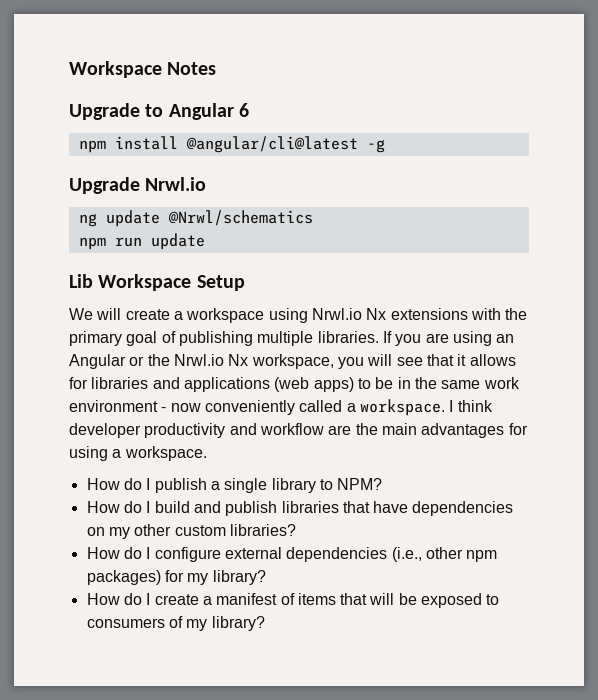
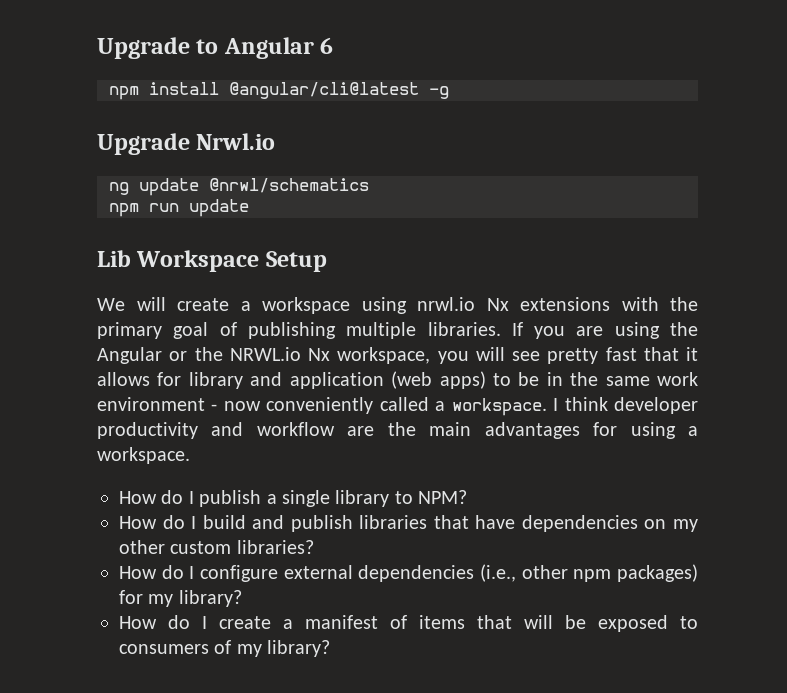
- Workspace Notes
- ng update @Nrwl/schematics
+ ng update @nrwl/schematics
- We will create a workspace using Nrwl.io Nx extensions with the primary goal of publishing multiple libraries.
+ We will create a workspace using nrwl.io Nx extensions with the primary goal of publishing multiple libraries.
- If you are using an Angular or the Nrwl.io Nx workspace, you will see that it allows for libraries and applications (web apps) to be in the same work environment - now conveniently called a workspace.
+ If you are using the Angular or the NRWL.io Nx workspace, you will see pretty fast that it allows for library and application (web apps) to be in the same work environment - now conveniently called a workspace.

